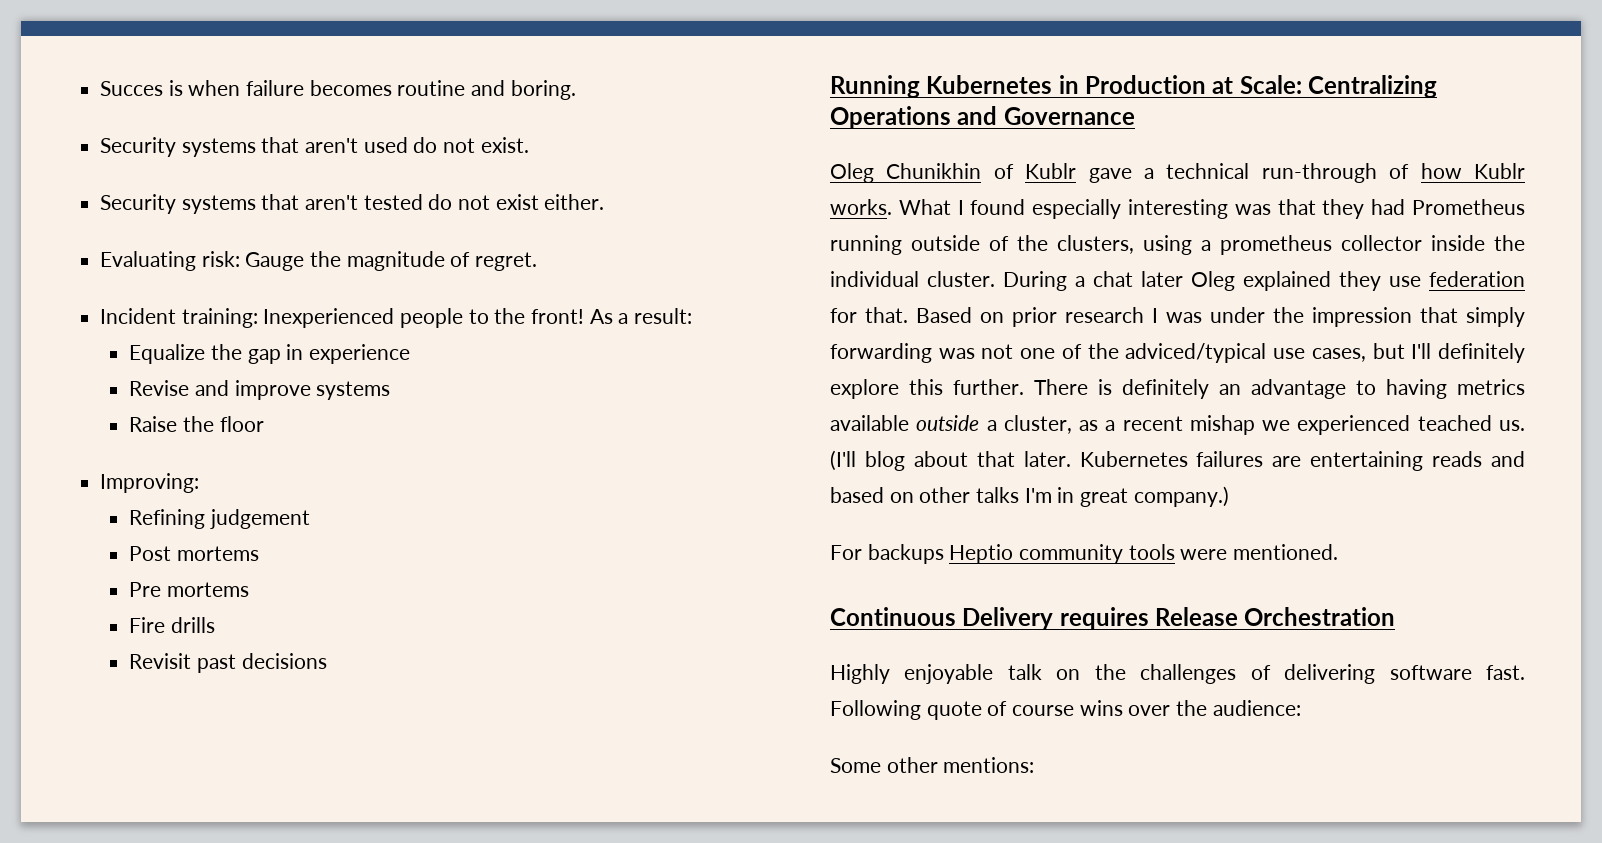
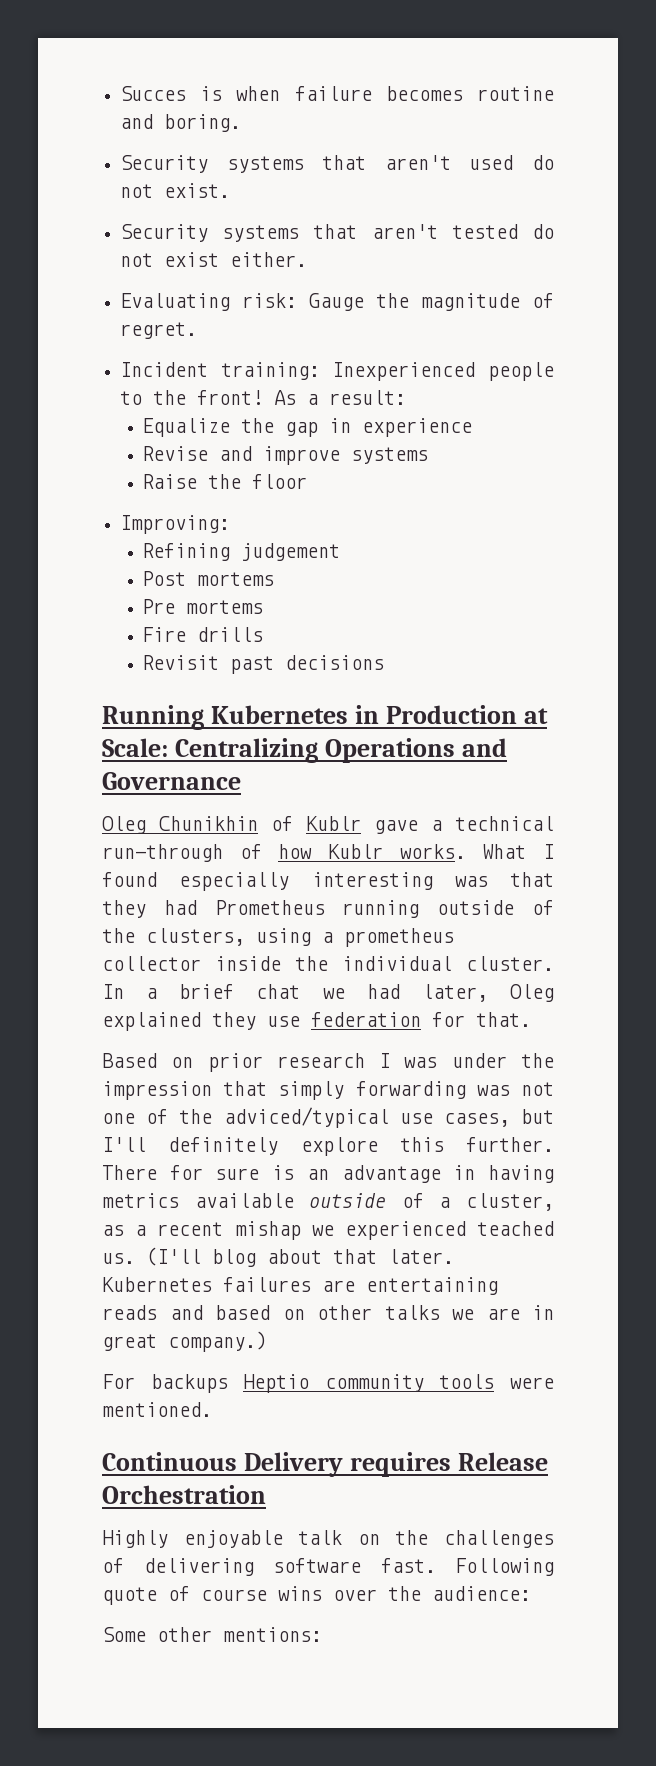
- During a chat later Oleg explained they use federation for that. Based on prior research I was under the impression that simply forwarding was not one of the adviced/typical use cases, but I'll definitely explore this further.
+ In a brief chat we had later, Oleg explained they use federation for that.
+ Based on prior research I was under the impression that simply forwarding was not one of the adviced/typical use cases, but I'll definitely explore this further.
- There is definitely an advantage to having metrics available outside a cluster, as a recent mishap we experienced teached us.
+ There for sure is an advantage in having metrics available outside of a cluster, as a recent mishap we experienced teached us.
- Kubernetes failures are entertaining reads and based on other talks I'm in great company.)
+ Kubernetes failures are entertaining reads and based on other talks we are in great company.)

